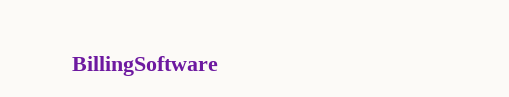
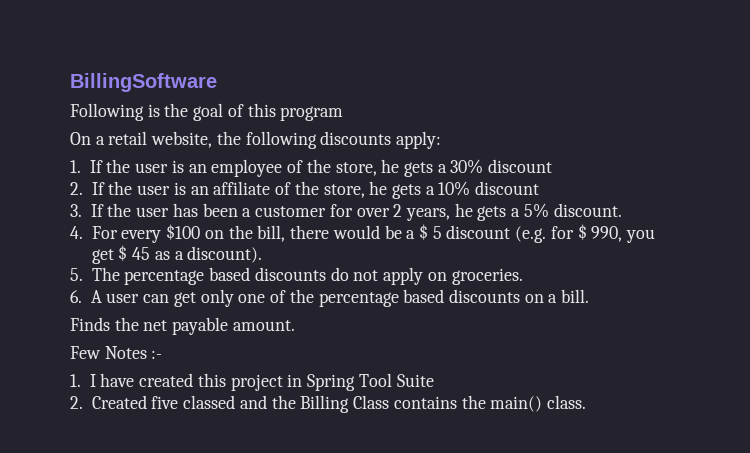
+ Following is the goal of this program
+ On a retail website, the following discounts apply:
+ 1. If the user is an employee of the store, he gets a 30% discount
+ 2. If the user is an affiliate of the store, he gets a 10% discount
+ 3. If the user has been a customer for over 2 years, he gets a 5% discount.
+ 4. For every $100 on the bill, there would be a $ 5 discount (e.g. for $ 990, you get $ 45 as a discount).
+ 5. The percentage based discounts do not apply on groceries.
+ 6. A user can get only one of the percentage based discounts on a bill.
+ Finds the net payable amount.
+ Few Notes :-
+ 1. I have created this project in Spring Tool Suite
+ 2. Created five classed and the Billing Class contains the main() class.

